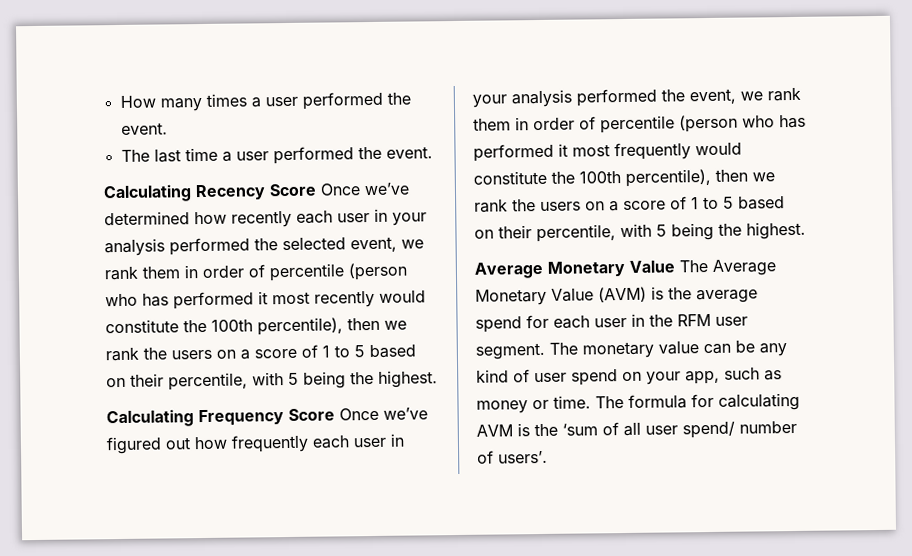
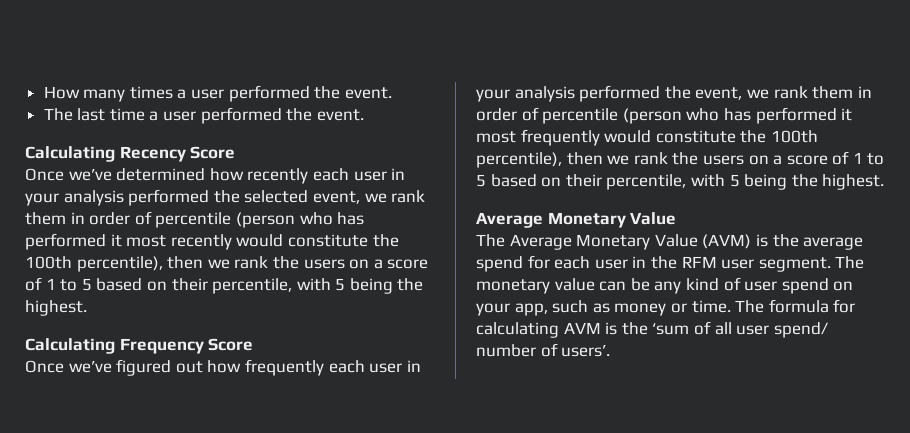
- Calculating Recency Score Once we’ve determined how recently each user in your analysis performed the selected event, we rank them in order of percentile (person who has performed it most recently would constitute the 100th percentile), then we rank the users on a score of 1 to 5 based on their percentile, with 5 being the highest.
+ Calculating Recency Score
+ Once we’ve determined how recently each user in your analysis performed the selected event, we rank them in order of percentile (person who has performed it most recently would constitute the 100th percentile), then we rank the users on a score of 1 to 5 based on their percentile, with 5 being the highest.
- Calculating Frequency Score Once we’ve figured out how frequently each user in your analysis performed the event, we rank them in order of percentile (person who has performed it most frequently would constitute the 100th percentile), then we rank the users on a score of 1 to 5 based on their percentile, with 5 being the highest.
- Average Monetary Value The Average Monetary Value (AVM) is the average spend for each user in the RFM user segment.
+ Calculating Frequency Score
+ Once we’ve figured out how frequently each user in your analysis performed the event, we rank them in order of percentile (person who has performed it most frequently would constitute the 100th percentile), then we rank the users on a score of 1 to 5 based on their percentile, with 5 being the highest.
+ Average Monetary Value
+ The Average Monetary Value (AVM) is the average spend for each user in the RFM user segment.

